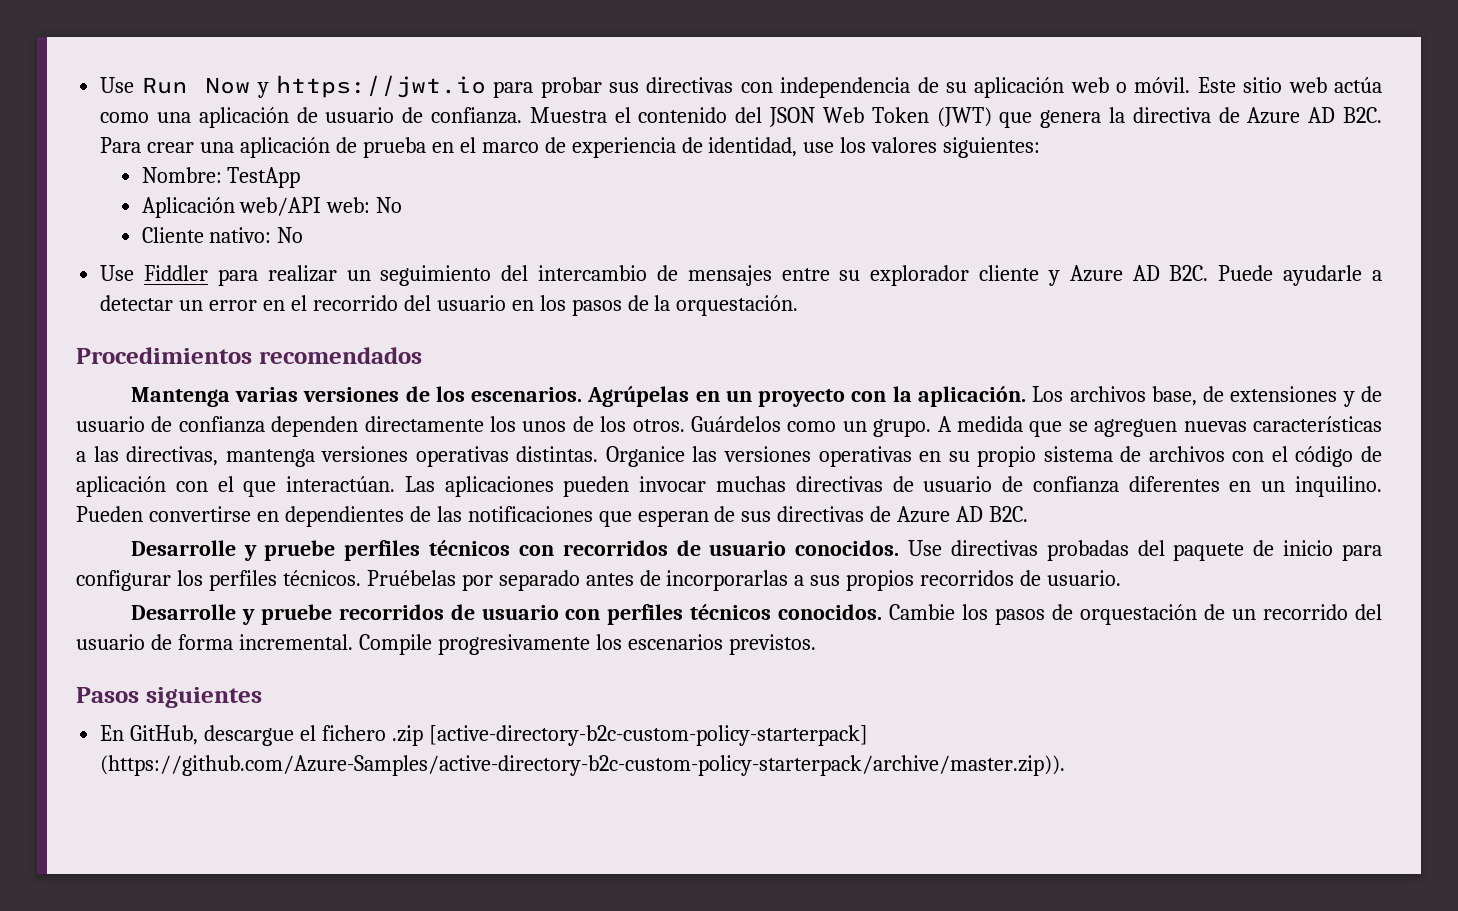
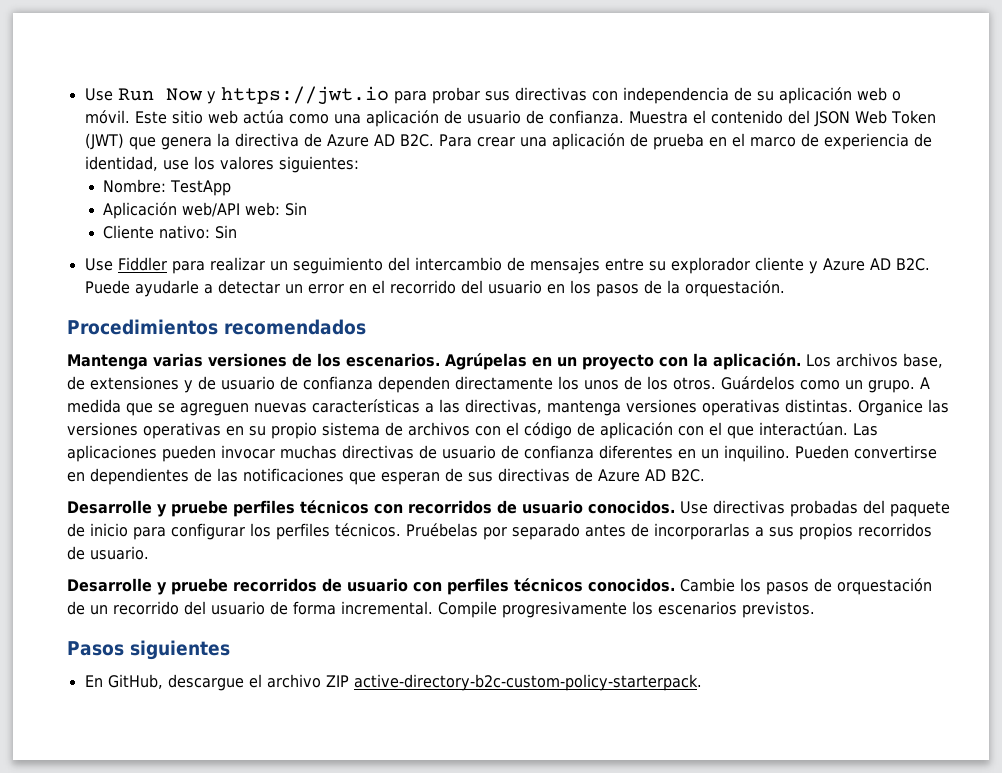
- Aplicación web/API web: No
+ Aplicación web/API web: Sin
- Cliente nativo: No
+ Cliente nativo: Sin
- En GitHub, descargue el fichero .zip [active-directory-b2c-custom-policy-starterpack] (https://github.com/Azure-Samples/active-directory-b2c-custom-policy-starterpack/archive/master.zip)).
+ En GitHub, descargue el archivo ZIP active-directory-b2c-custom-policy-starterpack.

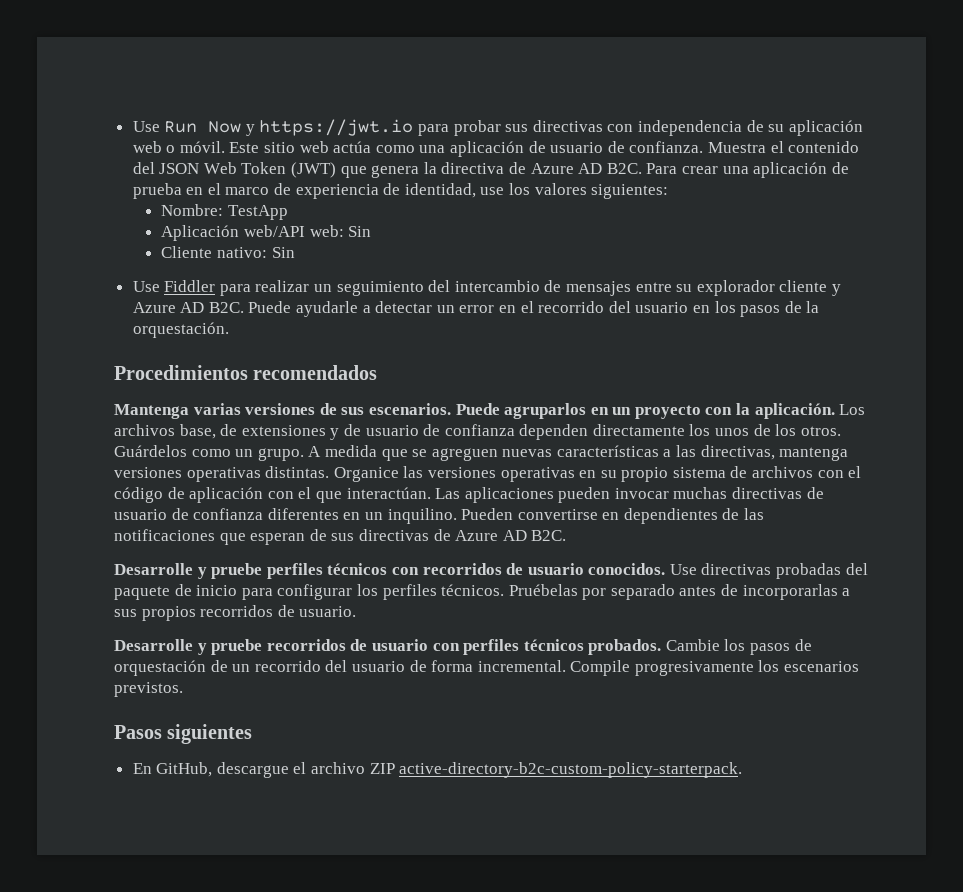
- Mantenga varias versiones de los escenarios. Agrúpelas en un proyecto con la aplicación.
+ Mantenga varias versiones de sus escenarios. Puede agruparlos en un proyecto con la aplicación.
- Desarrolle y pruebe recorridos de usuario con perfiles técnicos conocidos.
+ Desarrolle y pruebe recorridos de usuario con perfiles técnicos probados.

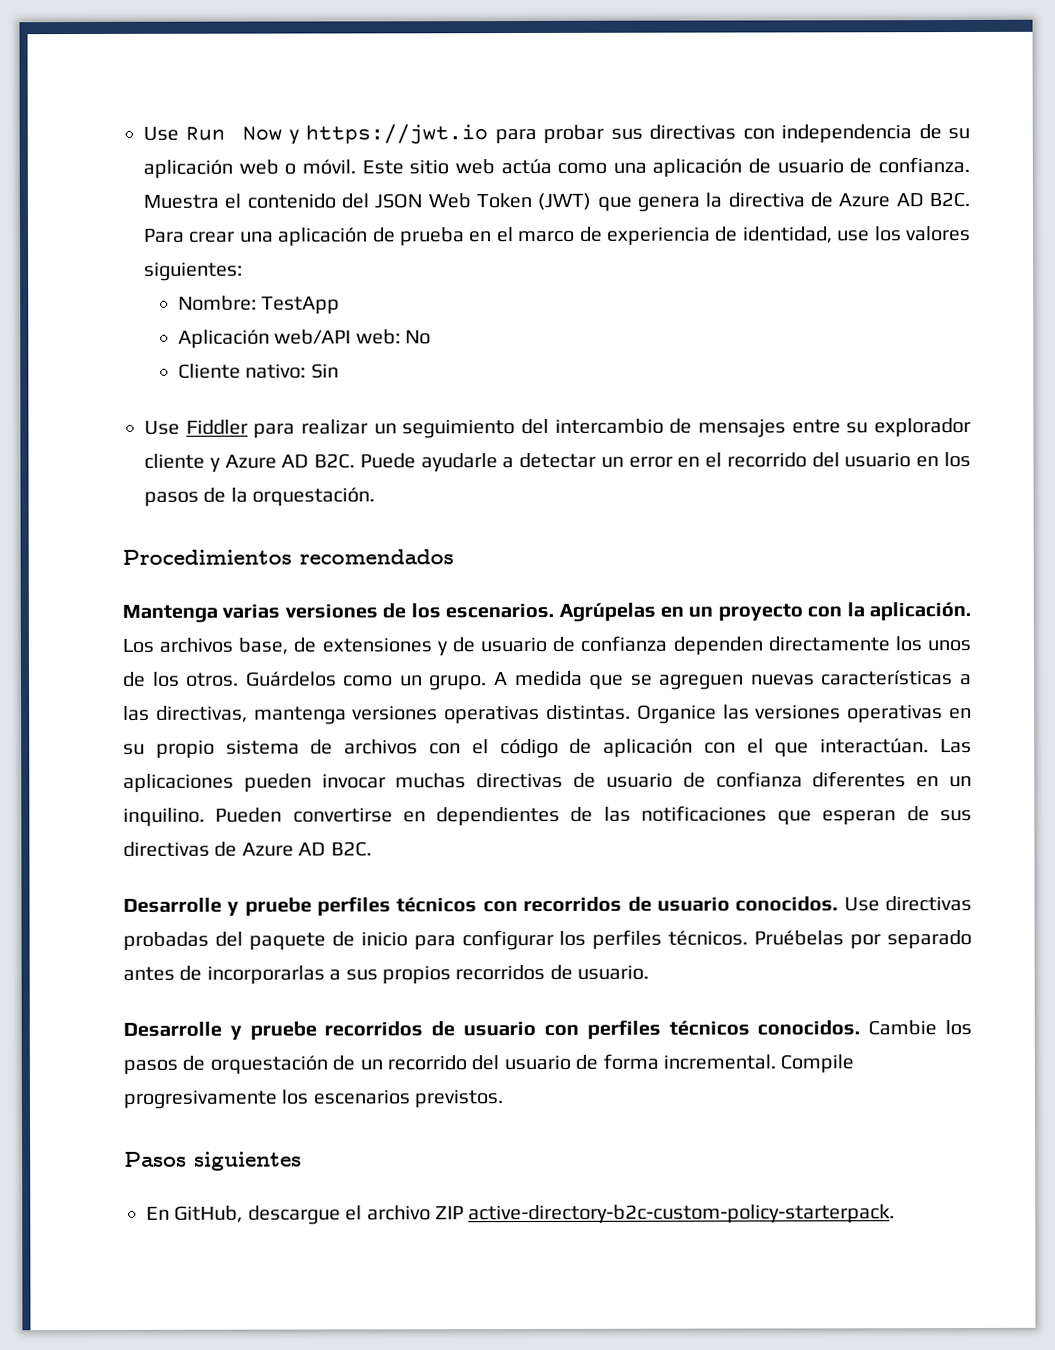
- Aplicación web/API web: Sin
+ Aplicación web/API web: No
- Mantenga varias versiones de sus escenarios. Puede agruparlos en un proyecto con la aplicación.
+ Mantenga varias versiones de los escenarios. Agrúpelas en un proyecto con la aplicación.
- Desarrolle y pruebe recorridos de usuario con perfiles técnicos probados.
+ Desarrolle y pruebe recorridos de usuario con perfiles técnicos conocidos.

